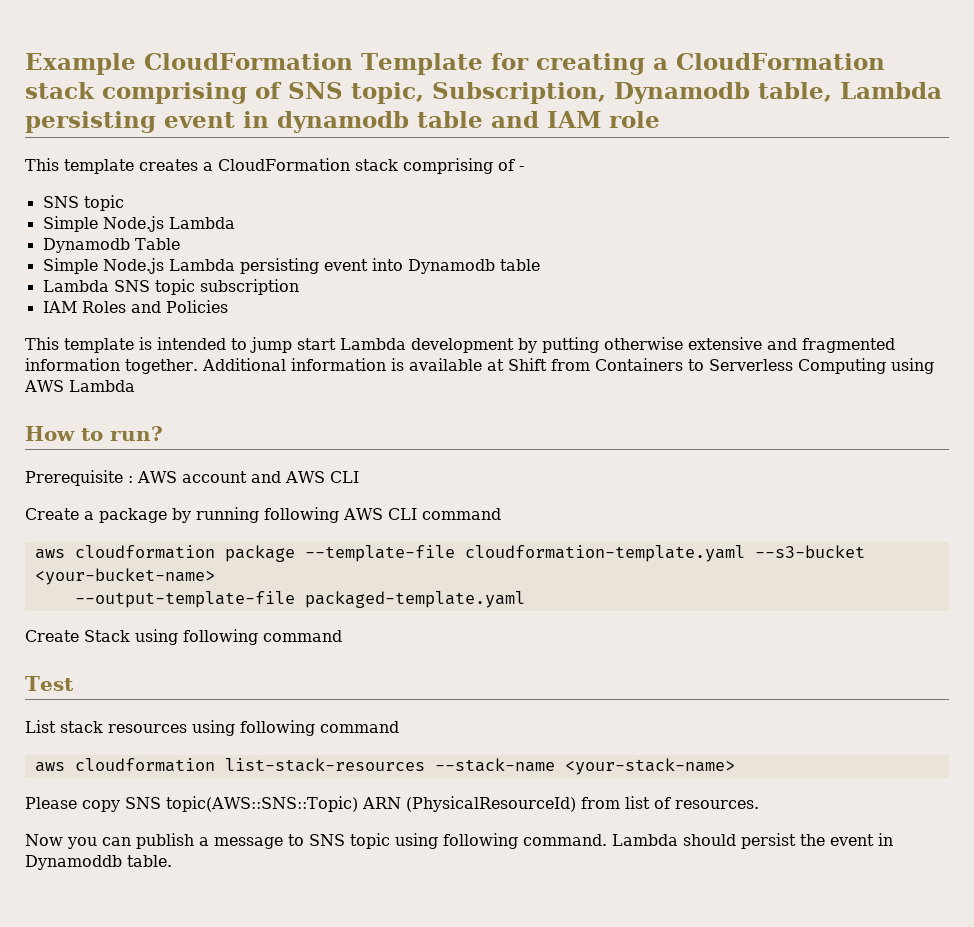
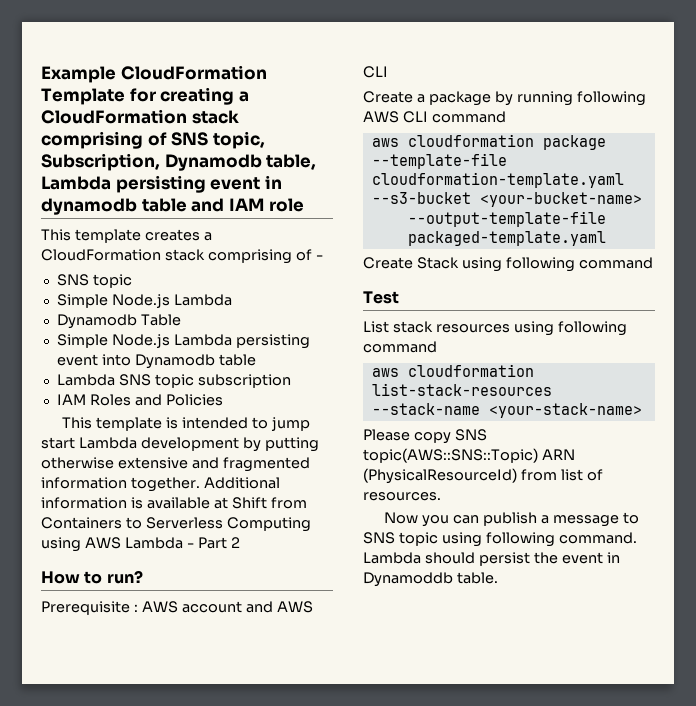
- Additional information is available at Shift from Containers to Serverless Computing using AWS Lambda
+ Additional information is available at Shift from Containers to Serverless Computing using AWS Lambda - Part 2

